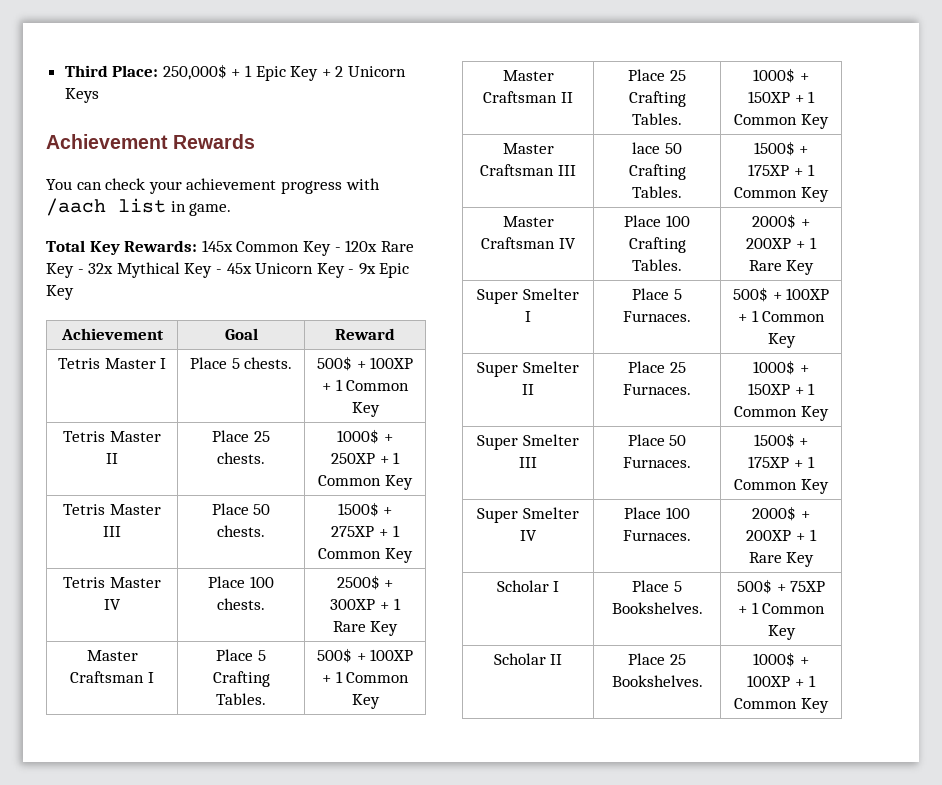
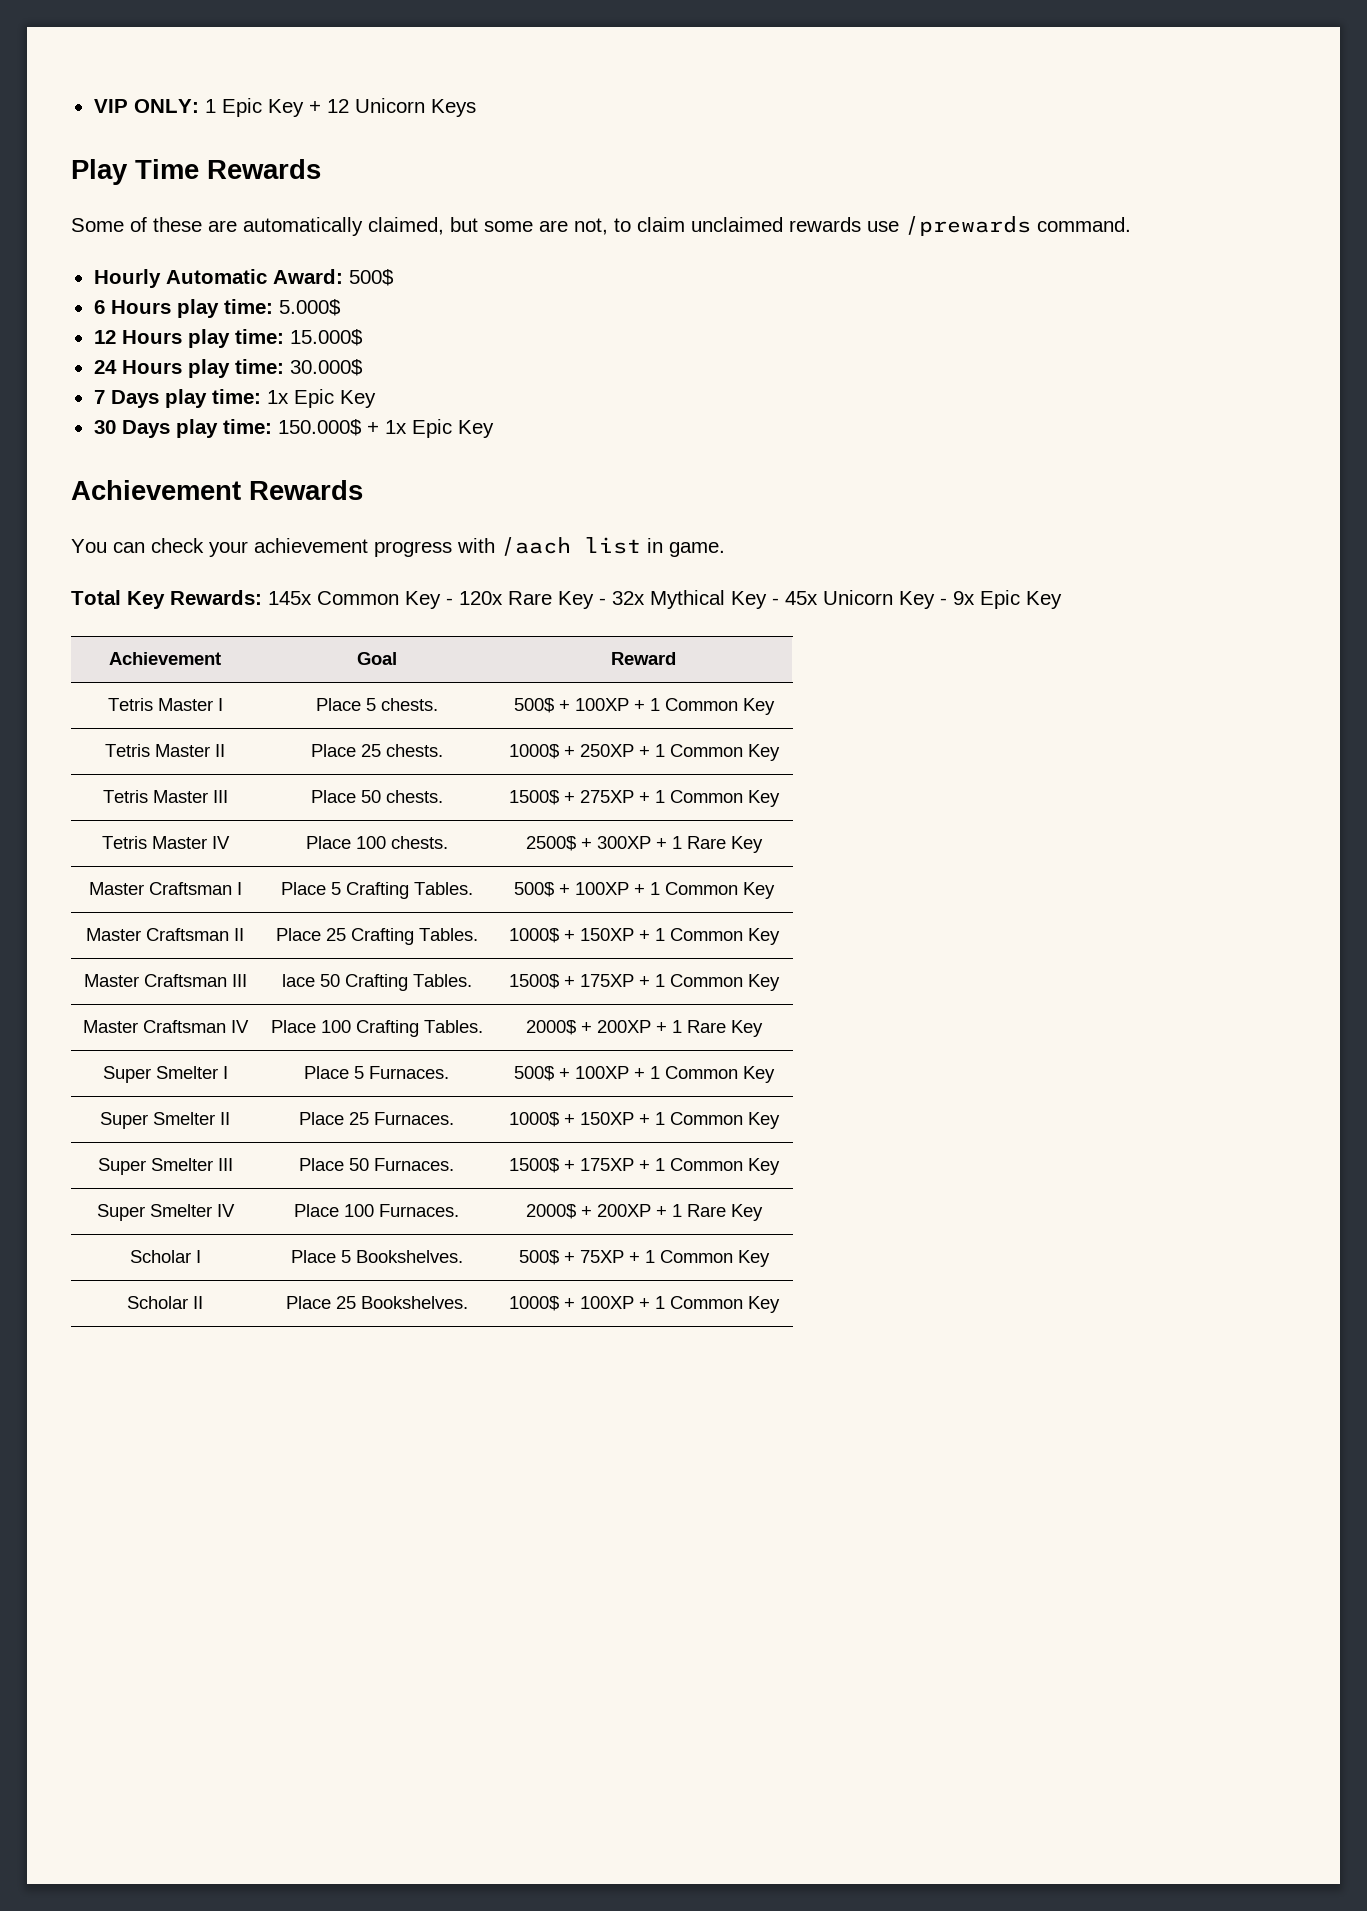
- Third Place: 250,000$ + 1 Epic Key + 2 Unicorn Keys
+ VIP ONLY: 1 Epic Key + 12 Unicorn Keys
+ Play Time Rewards
+ Some of these are automatically claimed, but some are not, to claim unclaimed rewards use /prewards command.
+ Hourly Automatic Award: 500$
+ 6 Hours play time: 5.000$
+ 12 Hours play time: 15.000$
+ 24 Hours play time: 30.000$
+ 7 Days play time: 1x Epic Key
+ 30 Days play time: 150.000$ + 1x Epic Key

